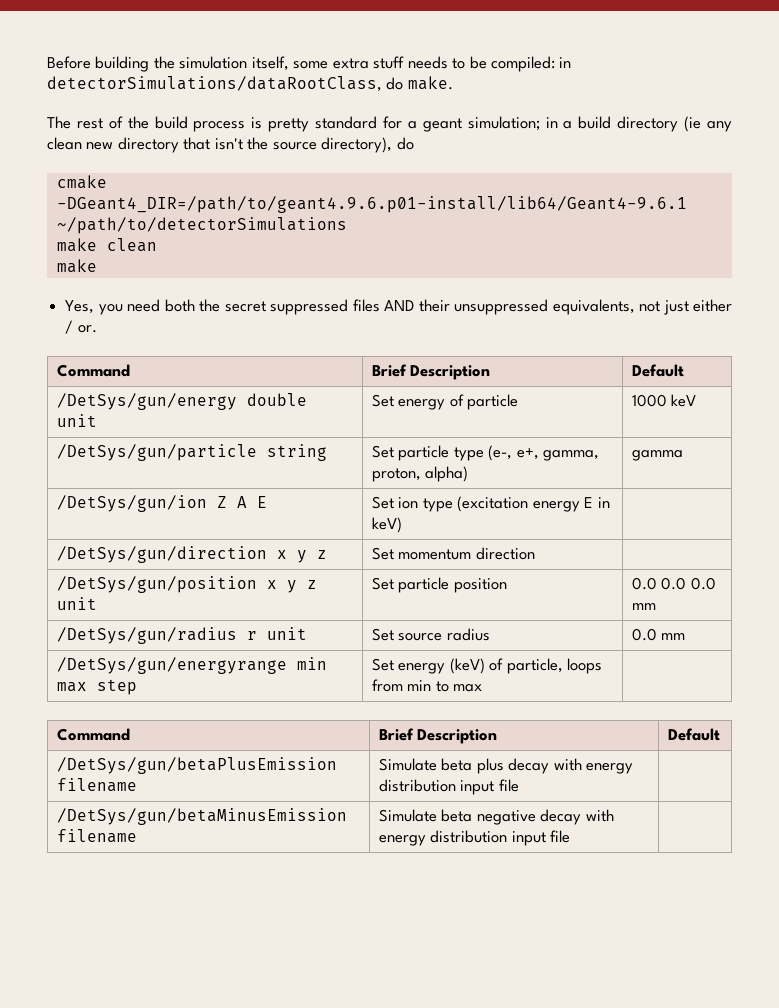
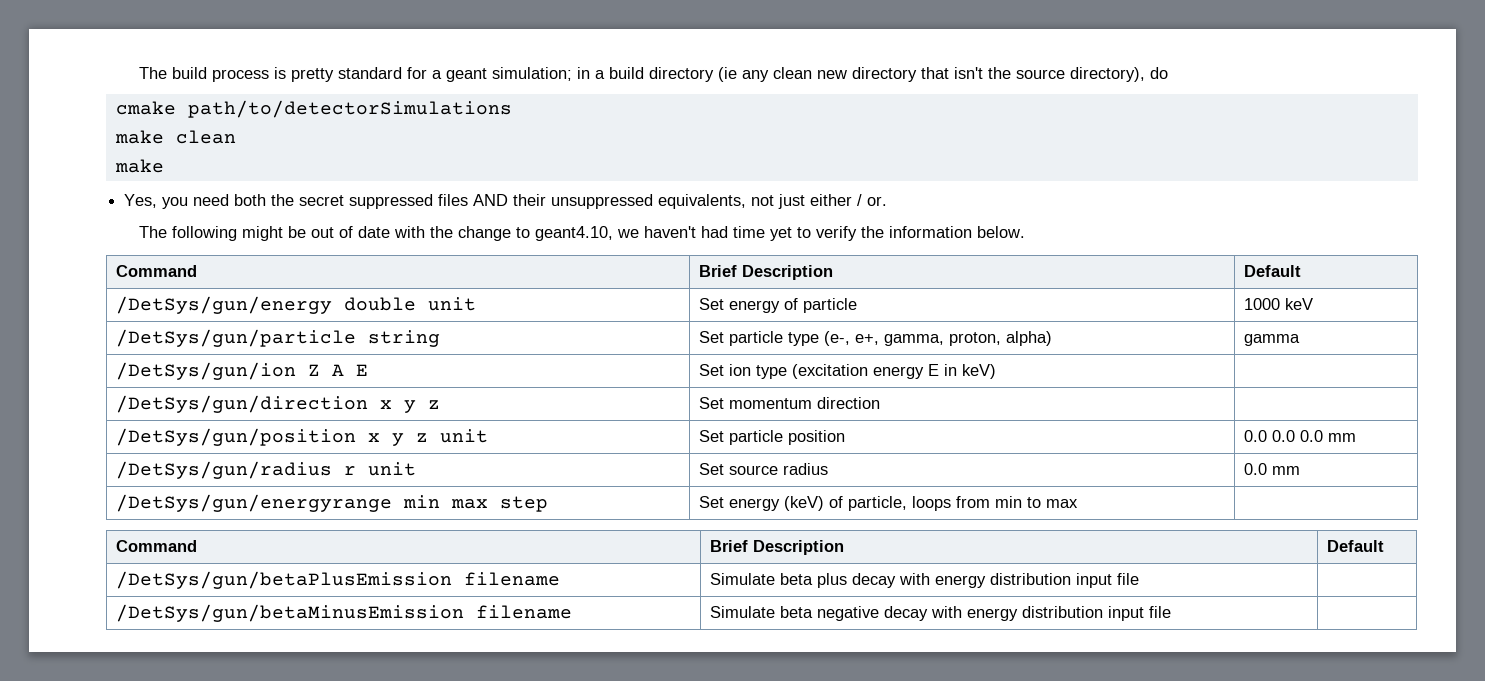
- Before building the simulation itself, some extra stuff needs to be compiled: in detectorSimulations/dataRootClass, do make.
- The rest of the build process is pretty standard for a geant simulation; in a build directory (ie any clean new directory that isn't the source directory), do
+ The build process is pretty standard for a geant simulation; in a build directory (ie any clean new directory that isn't the source directory), do
- cmake -DGeant4_DIR=/path/to/geant4.9.6.p01-install/lib64/Geant4-9.6.1 ~/path/to/detectorSimulations
+ cmake path/to/detectorSimulations
+ The following might be out of date with the change to geant4.10, we haven't had time yet to verify the information below.

